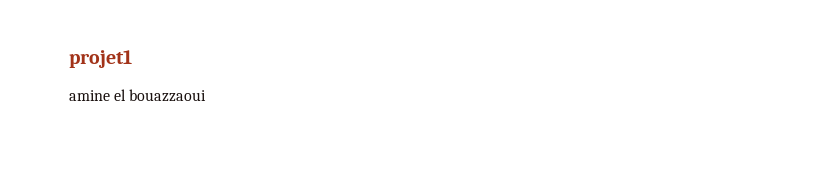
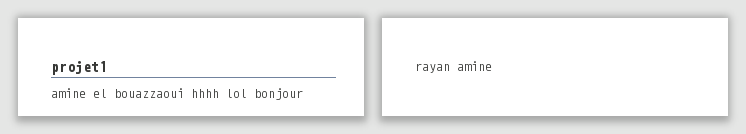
- amine el bouazzaoui
+ amine el bouazzaoui hhhh lol bonjour rayan amine

